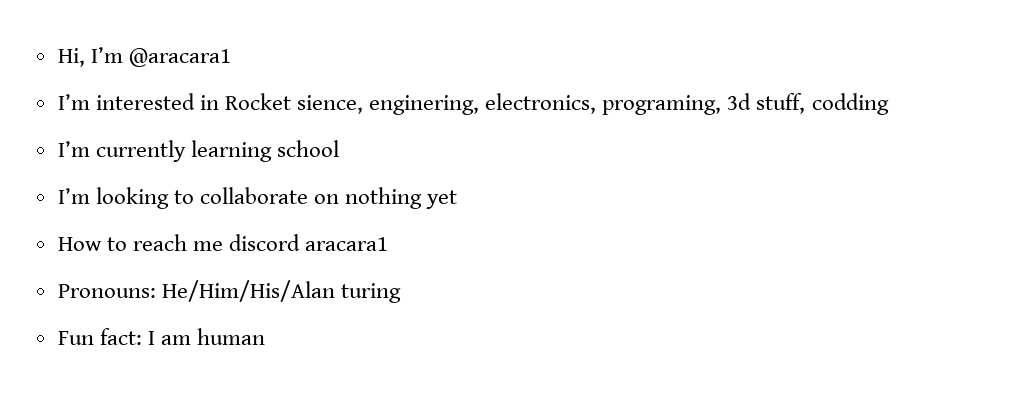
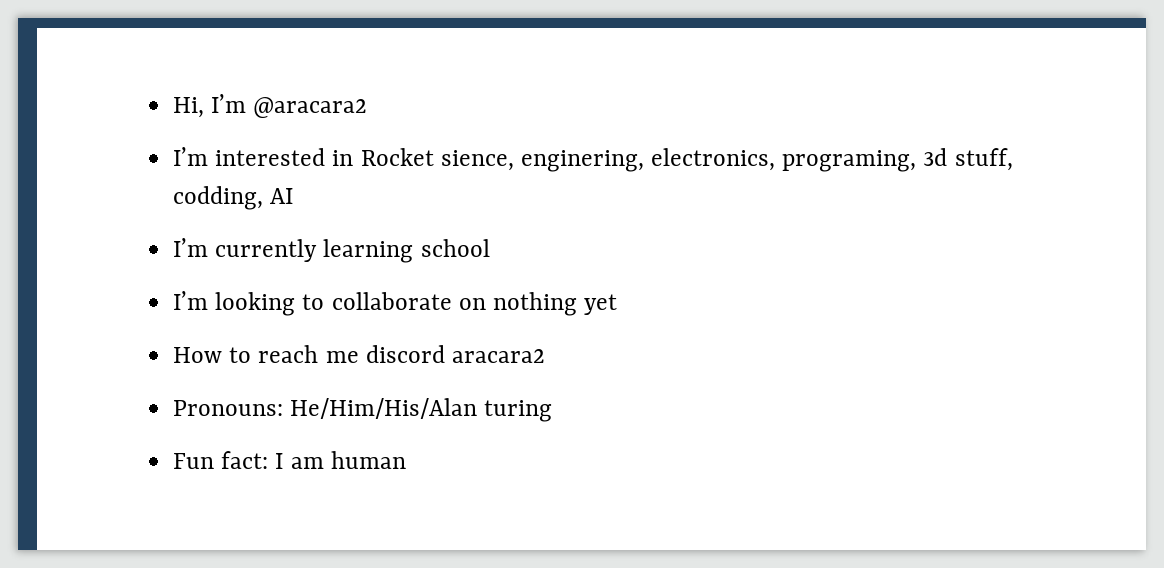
- Hi, I’m @aracara1
+ Hi, I’m @aracara2
- I’m interested in Rocket sience, enginering, electronics, programing, 3d stuff, codding
+ I’m interested in Rocket sience, enginering, electronics, programing, 3d stuff, codding, AI
- How to reach me discord aracara1
+ How to reach me discord aracara2

